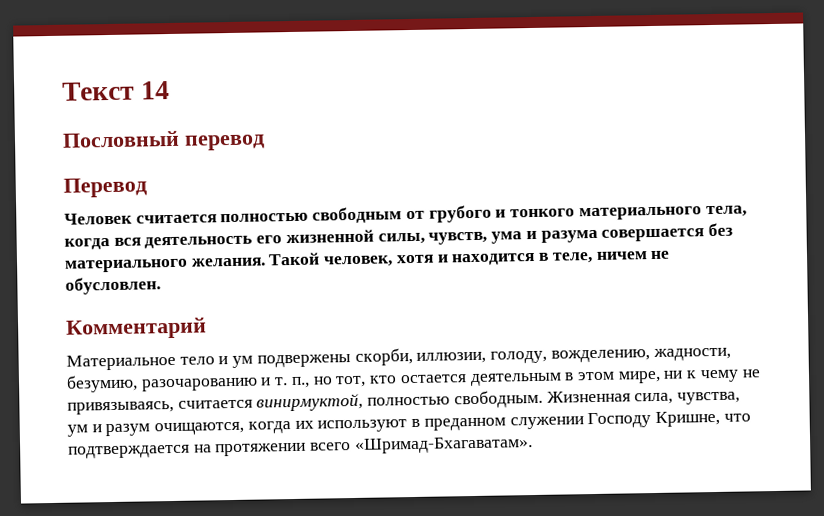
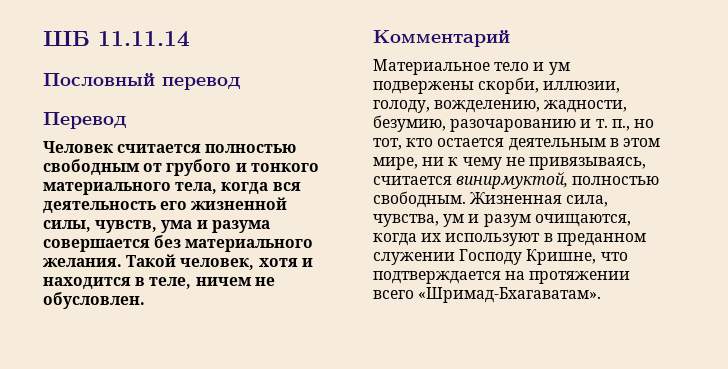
- Текст 14
+ ШБ 11.11.14

